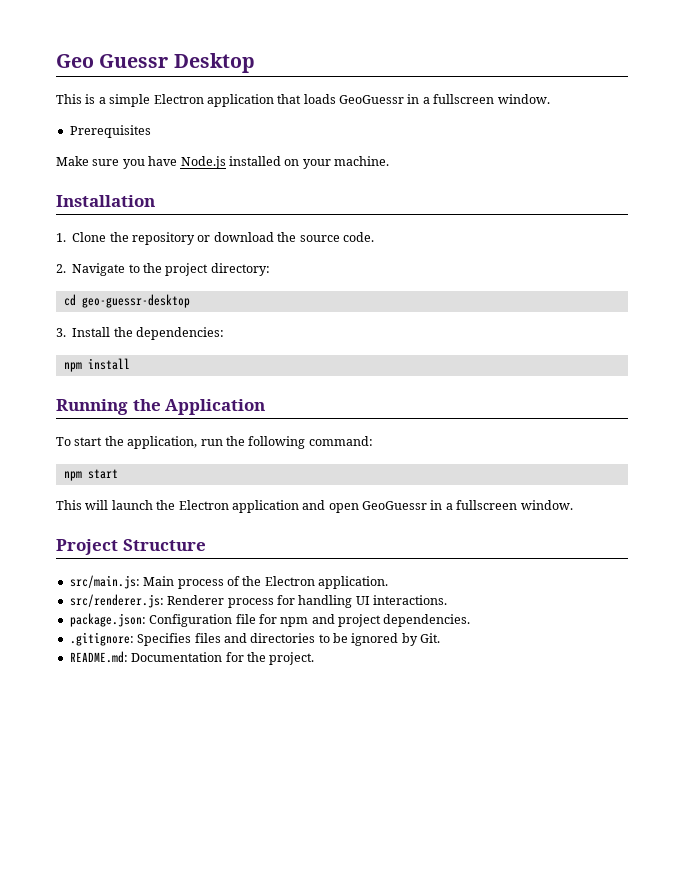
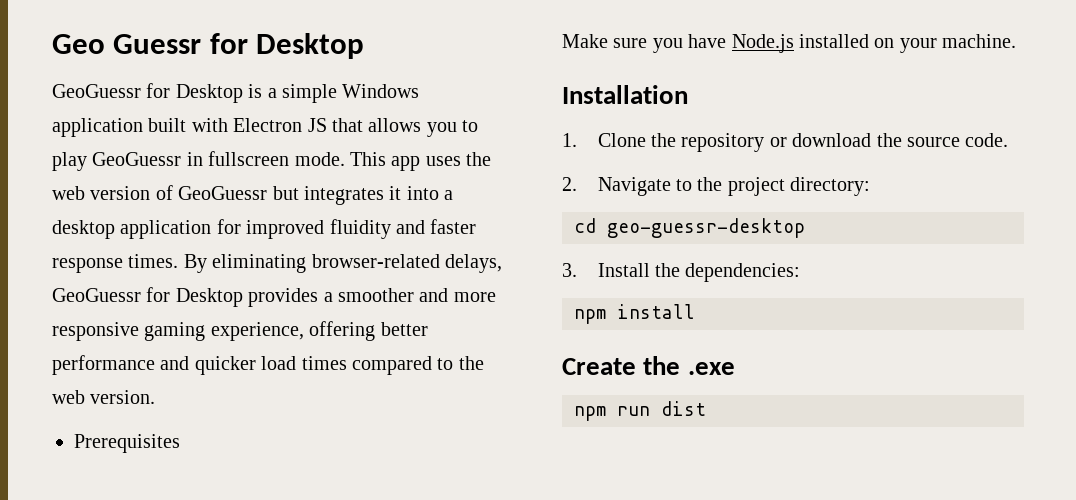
- Geo Guessr Desktop
+ Geo Guessr for Desktop
- This is a simple Electron application that loads GeoGuessr in a fullscreen window.
+ GeoGuessr for Desktop is a simple Windows application built with Electron JS that allows you to play GeoGuessr in fullscreen mode. This app uses the web version of GeoGuessr but integrates it into a desktop application for improved fluidity and faster response times. By eliminating browser-related delays, GeoGuessr for Desktop provides a smoother and more responsive gaming experience, offering better performance and quicker load times compared to the web version.
- Running the Application
- To start the application, run the following command:
- npm start
- This will launch the Electron application and open GeoGuessr in a fullscreen window.
- Project Structure
- src/main.js: Main process of the Electron application.
- src/renderer.js: Renderer process for handling UI interactions.
- package.json: Configuration file for npm and project dependencies.
- .gitignore: Specifies files and directories to be ignored by Git.
- README.md: Documentation for the project.
+ Create the .exe
+ npm run dist

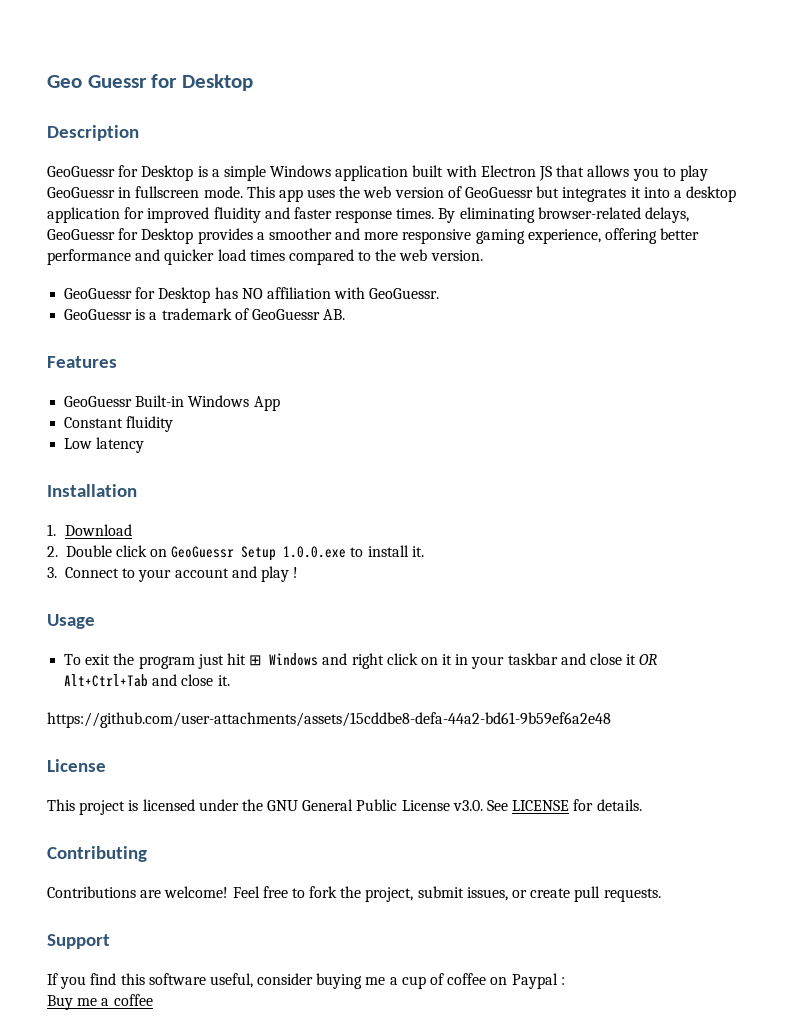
+ Description
- Prerequisites
- Make sure you have Node.js installed on your machine.
+ GeoGuessr for Desktop has NO affiliation with GeoGuessr.
+ GeoGuessr is a trademark of GeoGuessr AB.
+ Features
+ GeoGuessr Built-in Windows App
+ Constant fluidity
+ Low latency
  Installation
- 1. Clone the repository or download the source code.
- 2. Navigate to the project directory:
- cd geo-guessr-desktop
- 3. Install the dependencies:
- npm install
- Create the .exe
- npm run dist
+ 1. Download
+ 2. Double click on GeoGuessr Setup 1.0.0.exe to install it.
+ 3. Connect to your account and play !
+ Usage
+ To exit the program just hit ⊞ Windows and right click on it in your taskbar and close it OR Alt+Ctrl+Tab and close it.
+ https://github.com/user-attachments/assets/15cddbe8-defa-44a2-bd61-9b59ef6a2e48
+ License
+ This project is licensed under the GNU General Public License v3.0. See LICENSE for details.
+ Contributing
+ Contributions are welcome! Feel free to fork the project, submit issues, or create pull requests.
+ Support
+ If you find this software useful, consider buying me a cup of coffee on Paypal :
+ Buy me a coffee

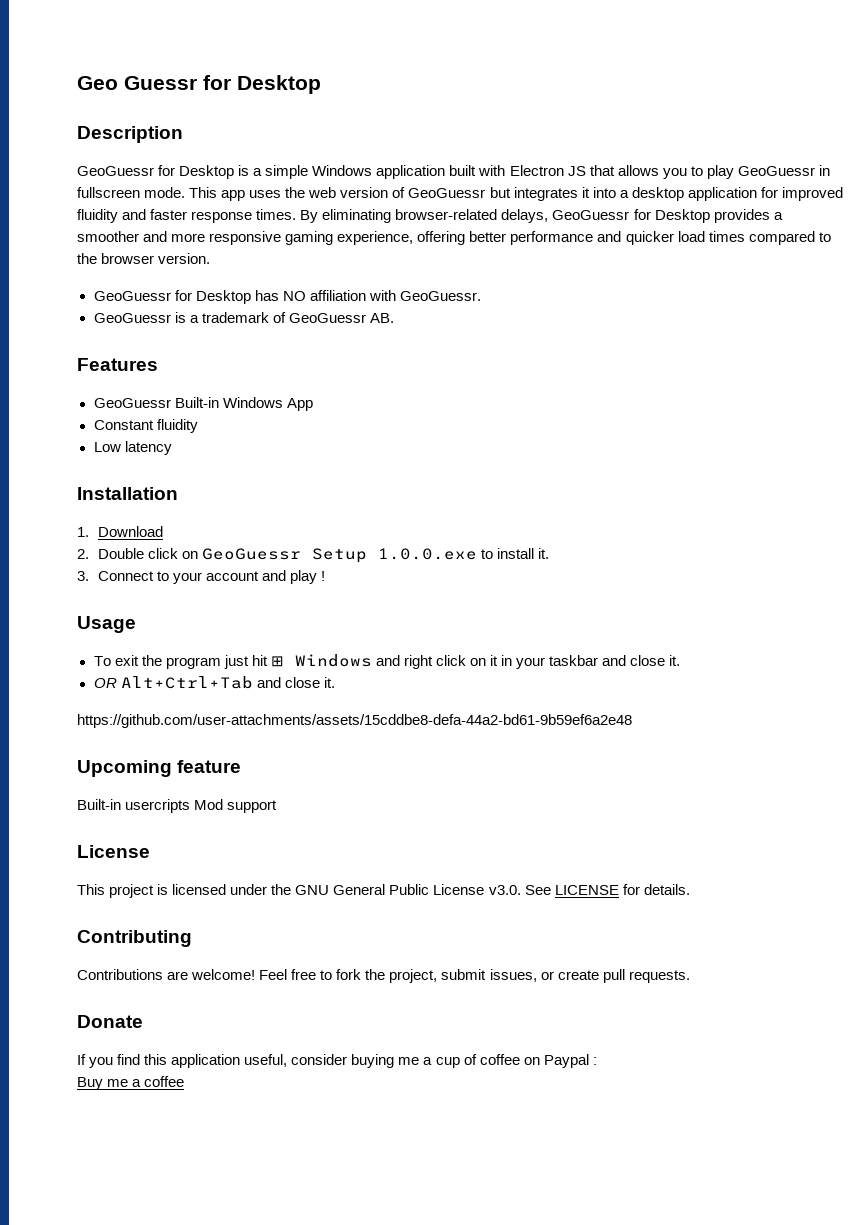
- By eliminating browser-related delays, GeoGuessr for Desktop provides a smoother and more responsive gaming experience, offering better performance and quicker load times compared to the web version.
+ By eliminating browser-related delays, GeoGuessr for Desktop provides a smoother and more responsive gaming experience, offering better performance and quicker load times compared to the browser version.
- To exit the program just hit ⊞ Windows and right click on it in your taskbar and close it OR Alt+Ctrl+Tab and close it.
+ To exit the program just hit ⊞ Windows and right click on it in your taskbar and close it.
+ OR Alt+Ctrl+Tab and close it.
+ Upcoming feature
+ Built-in usercripts Mod support
- Support
+ Donate
- If you find this software useful, consider buying me a cup of coffee on Paypal :
+ If you find this application useful, consider buying me a cup of coffee on Paypal :

